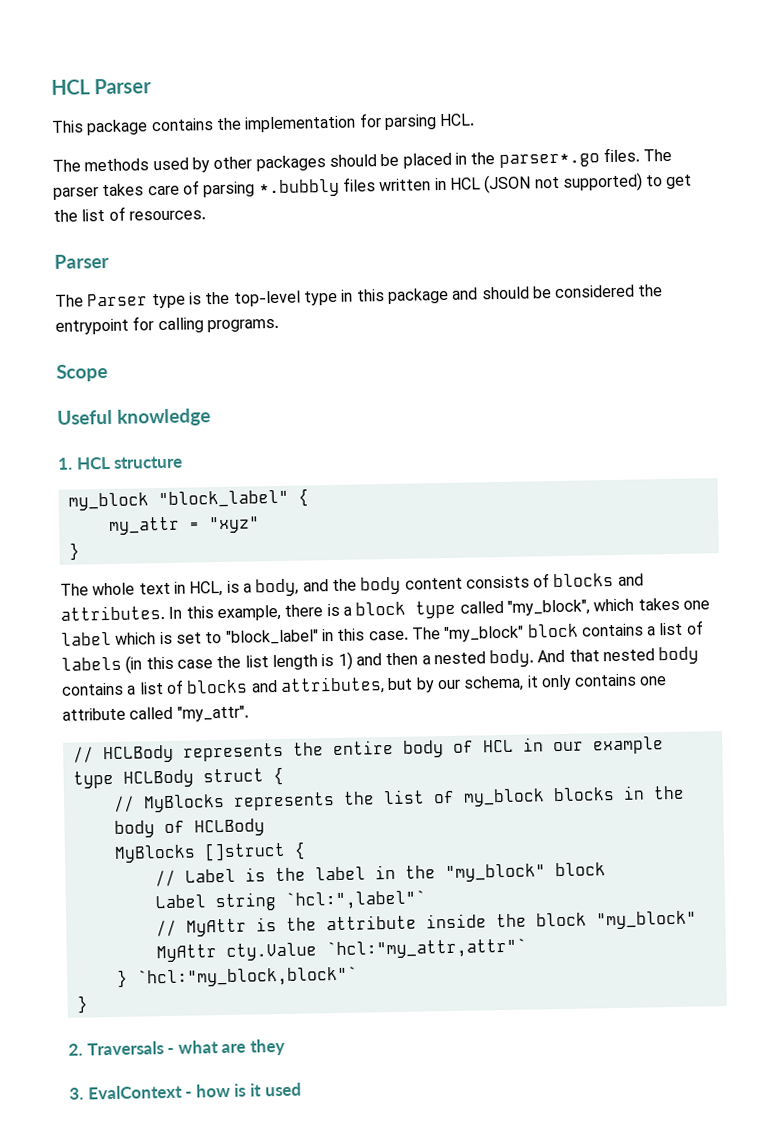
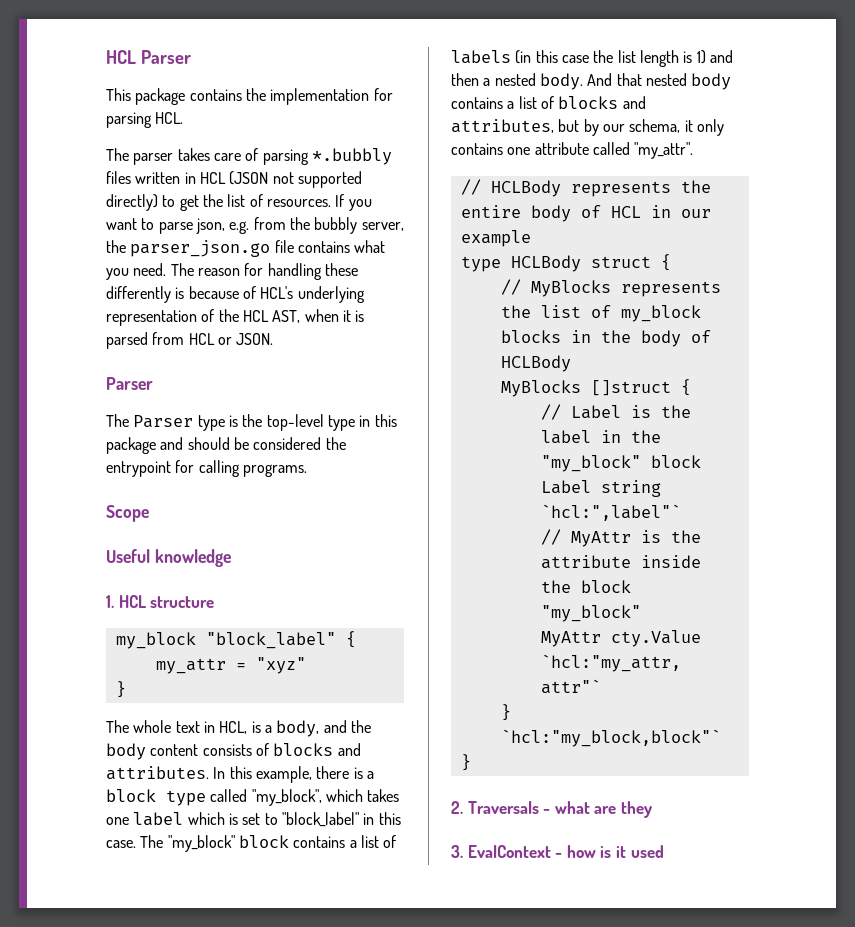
- The methods used by other packages should be placed in the parser*.go files. The parser takes care of parsing *.bubbly files written in HCL (JSON not supported) to get the list of resources.
+ The parser takes care of parsing *.bubbly files written in HCL (JSON not supported directly) to get the list of resources. If you want to parse json, e.g. from the bubbly server, the parser_json.go file contains what you need. The reason for handling these differently is because of HCL's underlying representation of the HCL AST, when it is parsed from HCL or JSON.

